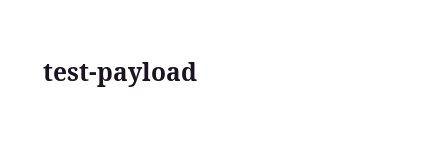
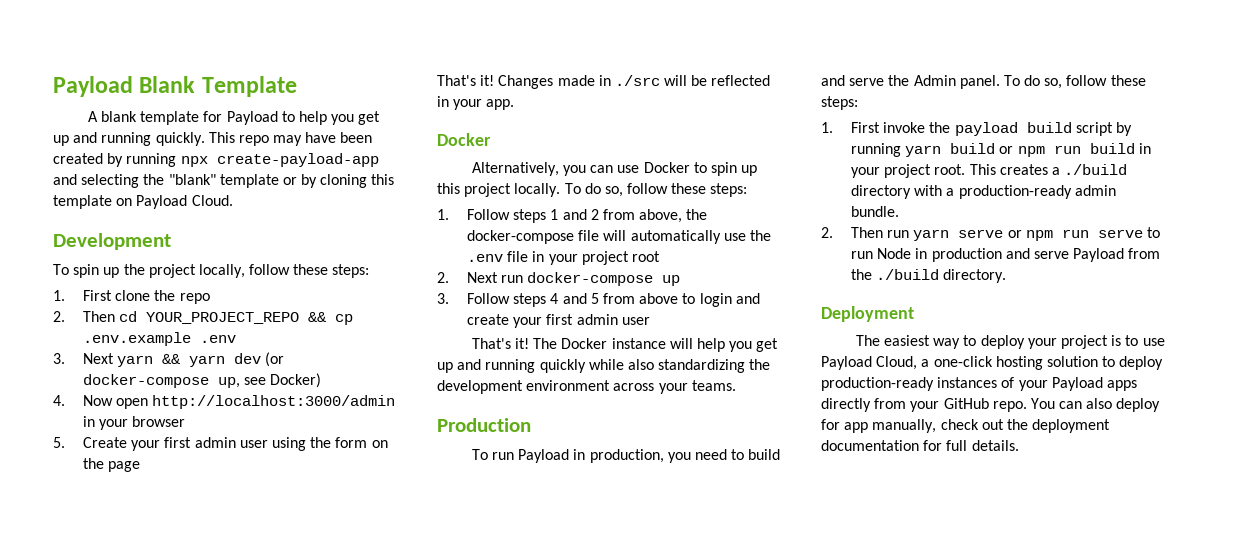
- test-payload
+ Payload Blank Template
+ A blank template for Payload to help you get up and running quickly. This repo may have been created by running npx create-payload-app and selecting the "blank" template or by cloning this template on Payload Cloud.
+ Development
+ To spin up the project locally, follow these steps:
+ 1. First clone the repo
+ 2. Then cd YOUR_PROJECT_REPO && cp .env.example .env
+ 3. Next yarn && yarn dev (or docker-compose up, see Docker)
+ 4. Now open http://localhost:3000/admin in your browser
+ 5. Create your first admin user using the form on the page
+ That's it! Changes made in ./src will be reflected in your app.
+ Docker
+ Alternatively, you can use Docker to spin up this project locally. To do so, follow these steps:
+ 1. Follow steps 1 and 2 from above, the docker-compose file will automatically use the .env file in your project root
+ 2. Next run docker-compose up
+ 3. Follow steps 4 and 5 from above to login and create your first admin user
+ That's it! The Docker instance will help you get up and running quickly while also standardizing the development environment across your teams.
+ Production
+ To run Payload in production, you need to build and serve the Admin panel. To do so, follow these steps:
+ 1. First invoke the payload build script by running yarn build or npm run build in your project root. This creates a ./build directory with a production-ready admin bundle.
+ 2. Then run yarn serve or npm run serve to run Node in production and serve Payload from the ./build directory.
+ Deployment
+ The easiest way to deploy your project is to use Payload Cloud, a one-click hosting solution to deploy production-ready instances of your Payload apps directly from your GitHub repo. You can also deploy for app manually, check out the deployment documentation for full details.

